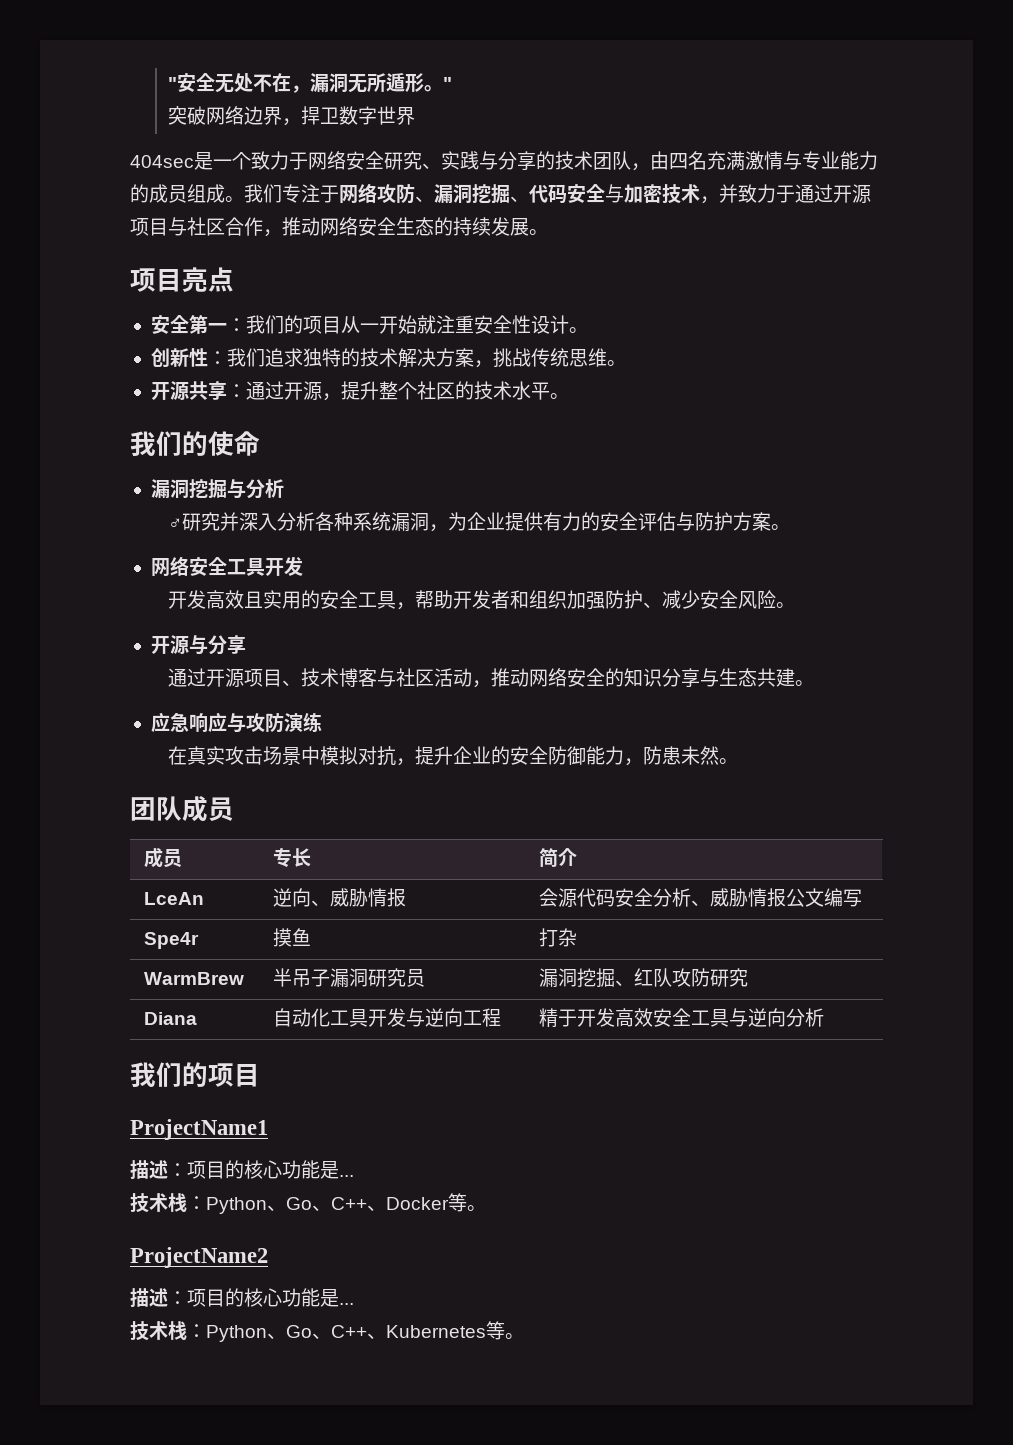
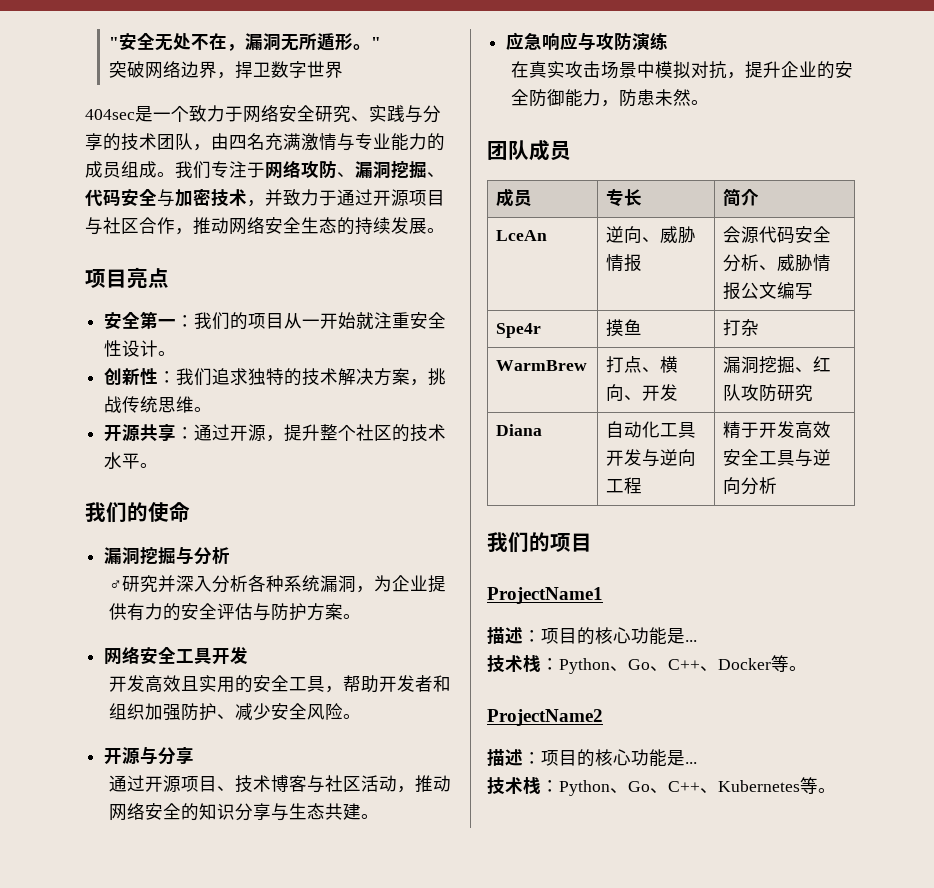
- WarmBrew | 半吊子漏洞研究员 | 漏洞挖掘、红队攻防研究
+ WarmBrew | 打点、横向、开发 | 漏洞挖掘、红队攻防研究

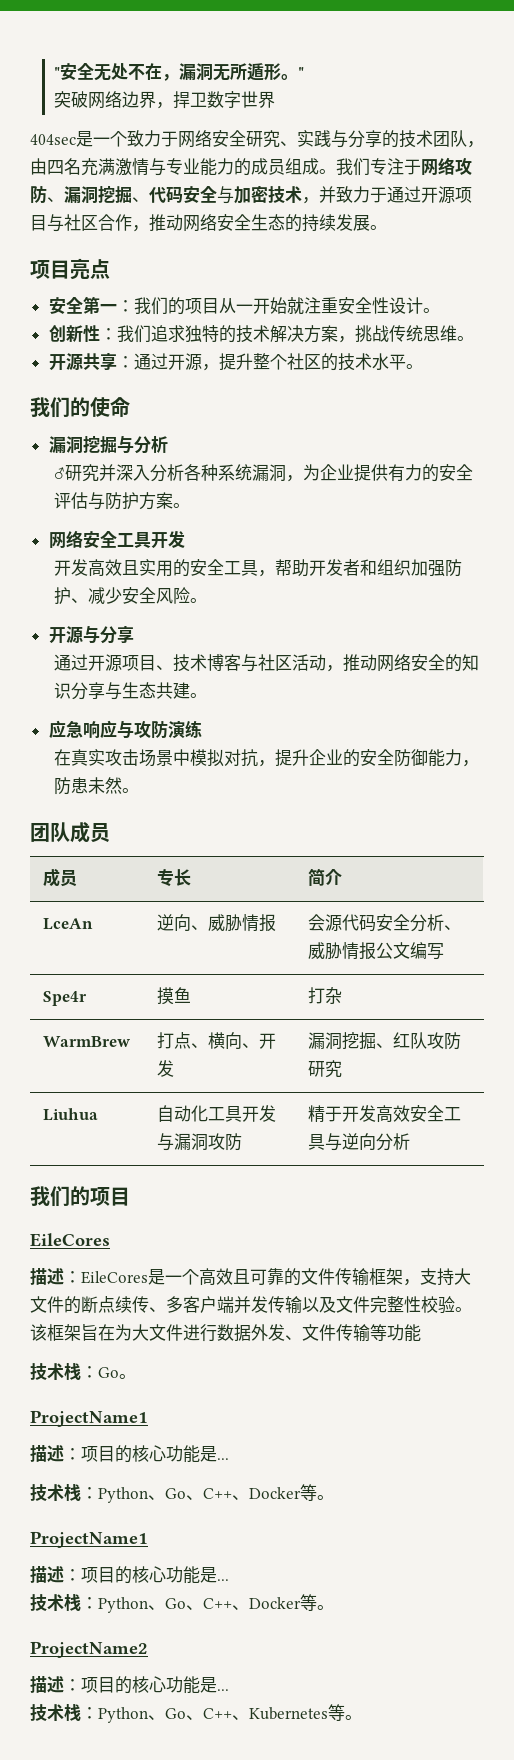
- Diana | 自动化工具开发与逆向工程 | 精于开发高效安全工具与逆向分析
+ Liuhua | 自动化工具开发与漏洞攻防 | 精于开发高效安全工具与逆向分析
  我们的项目
+ EileCores
+ 描述：EileCores是一个高效且可靠的文件传输框架，支持大文件的断点续传、多客户端并发传输以及文件完整性校验。该框架旨在为大文件进行数据外发、文件传输等功能
+ 技术栈：Go。
+ ProjectName1
+ 描述：项目的核心功能是...
+ 技术栈：Python、Go、C++、Docker等。

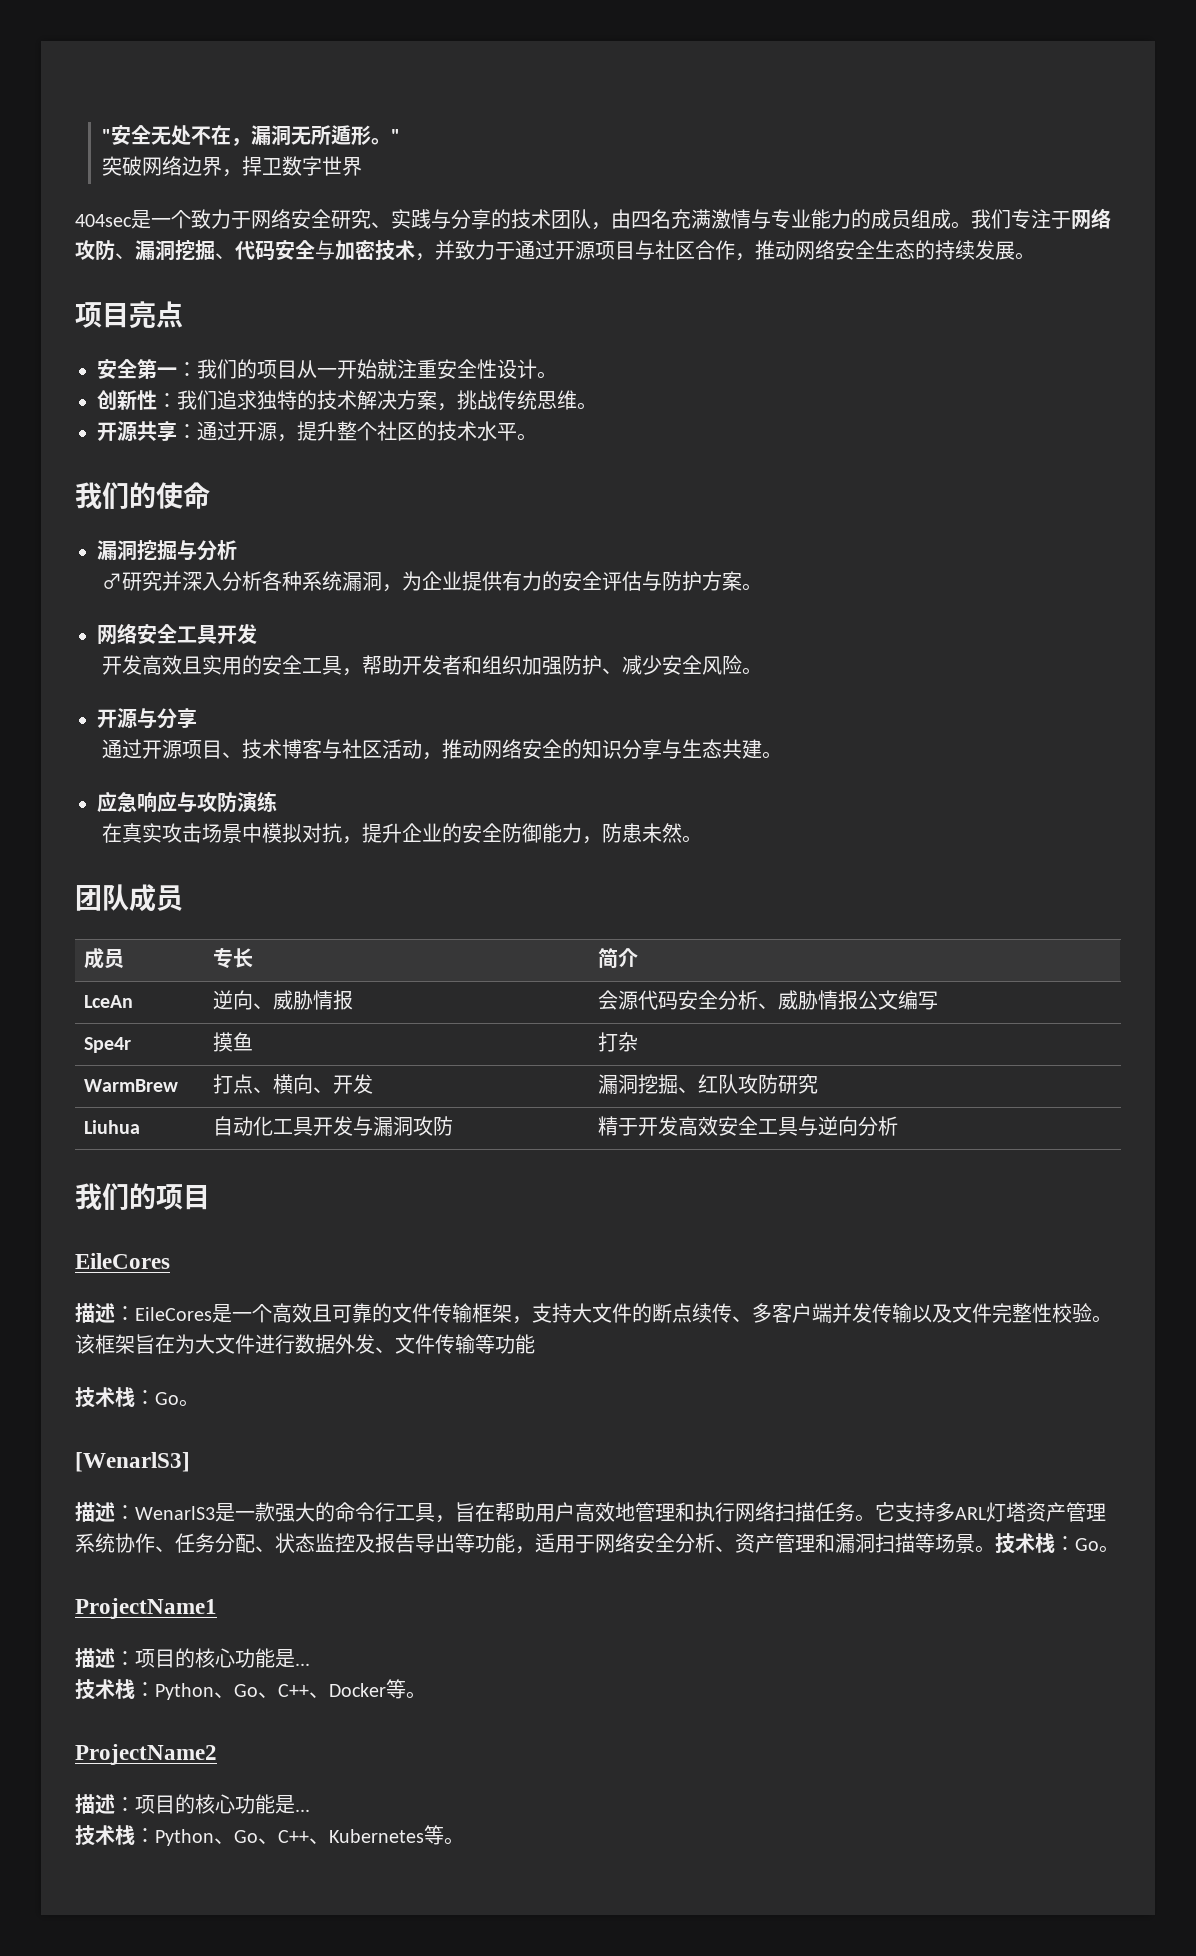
  该框架旨在为大文件进行数据外发、文件传输等功能
  技术栈：Go。
- ProjectName1
- 描述：项目的核心功能是...
- 技术栈：Python、Go、C++、Docker等。
+ [WenarlS3]
+ 描述：WenarlS3是一款强大的命令行工具，旨在帮助用户高效地管理和执行网络扫描任务。它支持多ARL灯塔资产管理系统协作、任务分配、状态监控及报告导出等功能，适用于网络安全分析、资产管理和漏洞扫描等场景。技术栈：Go。

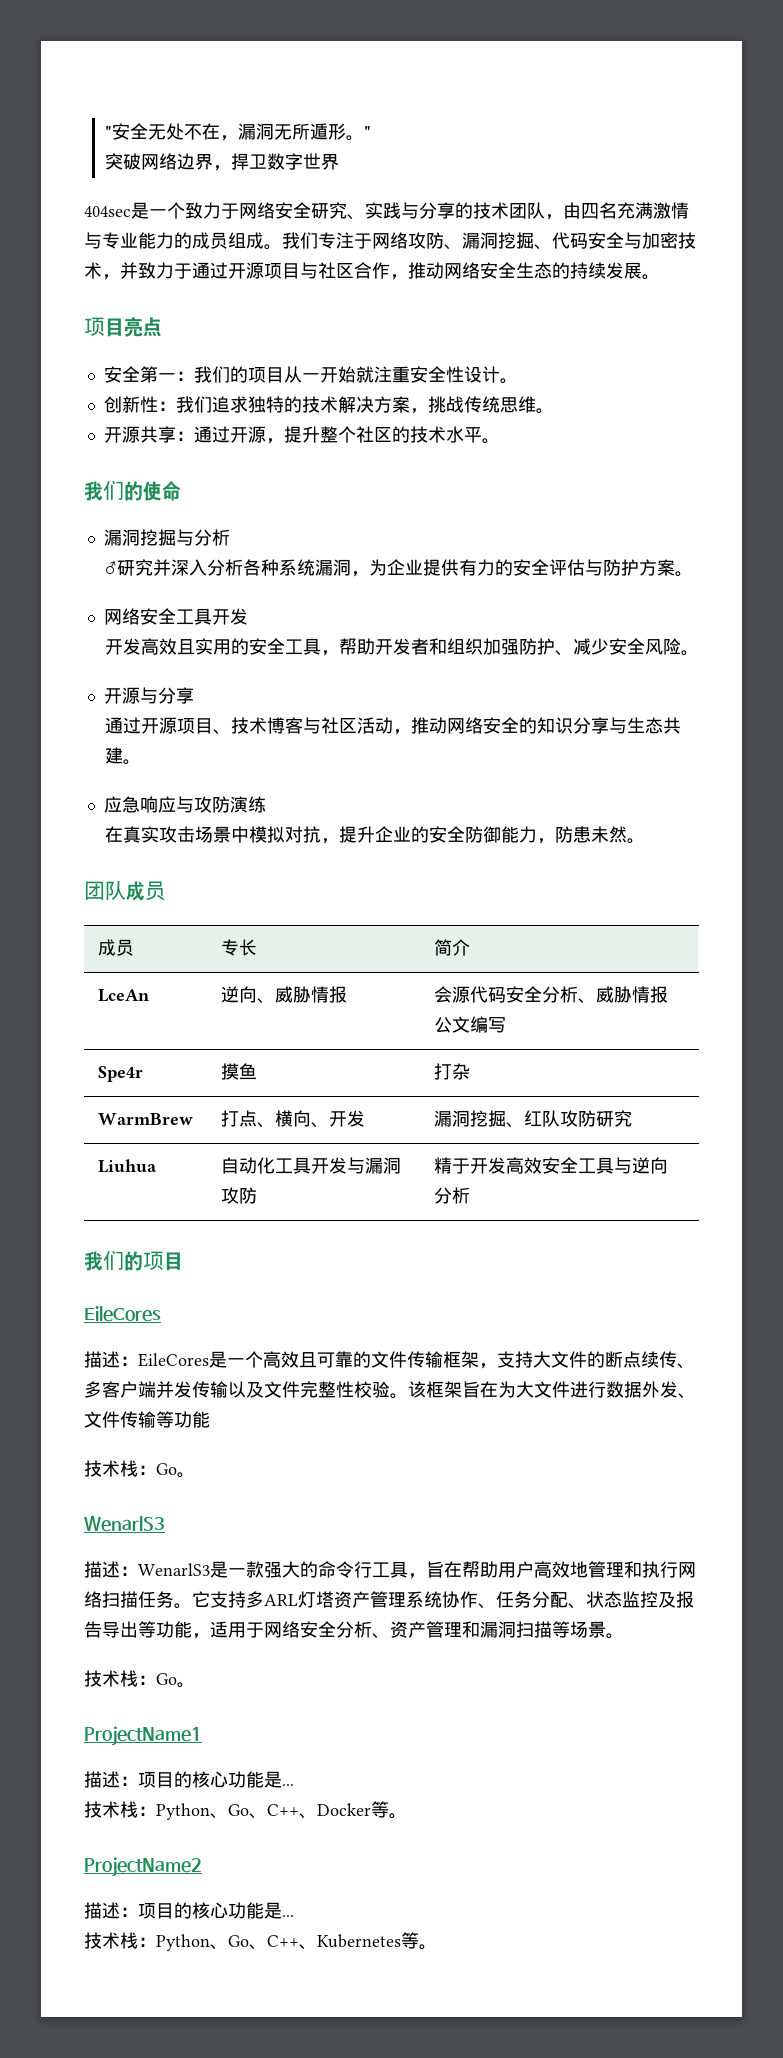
  该框架旨在为大文件进行数据外发、文件传输等功能
  技术栈：Go。
- [WenarlS3]
+ WenarlS3
- 它支持多ARL灯塔资产管理系统协作、任务分配、状态监控及报告导出等功能，适用于网络安全分析、资产管理和漏洞扫描等场景。技术栈：Go。
+ 它支持多ARL灯塔资产管理系统协作、任务分配、状态监控及报告导出等功能，适用于网络安全分析、资产管理和漏洞扫描等场景。
+ 技术栈：Go。

